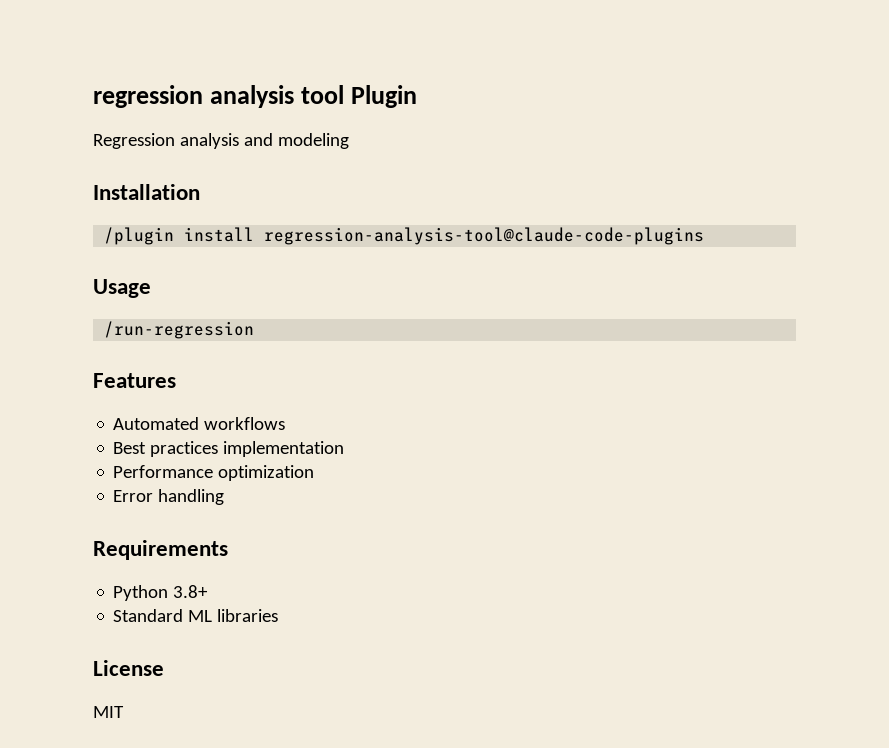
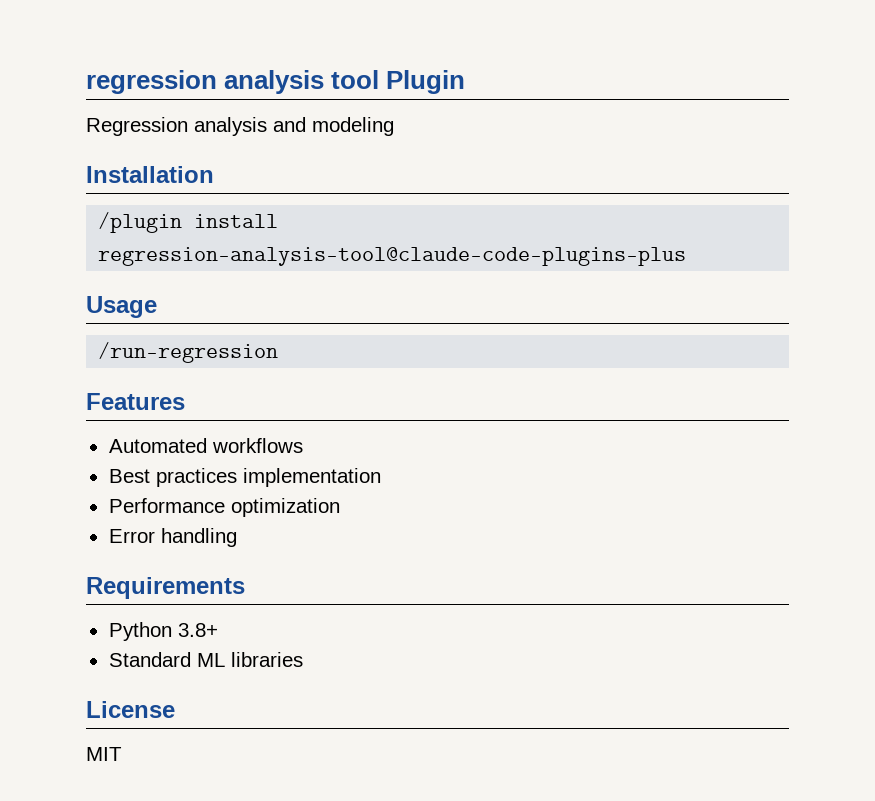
- /plugin install regression-analysis-tool@claude-code-plugins
+ /plugin install regression-analysis-tool@claude-code-plugins-plus

